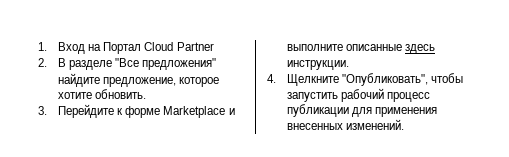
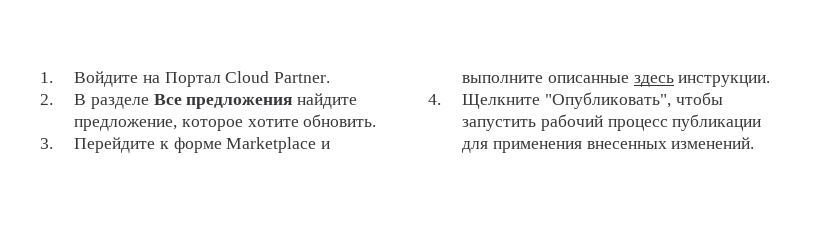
- 1. Вход на Портал Cloud Partner
+ 1. Войдите на Портал Cloud Partner.
- 2. В разделе "Все предложения" найдите предложение, которое хотите обновить.
+ 2. В разделе Все предложения найдите предложение, которое хотите обновить.

